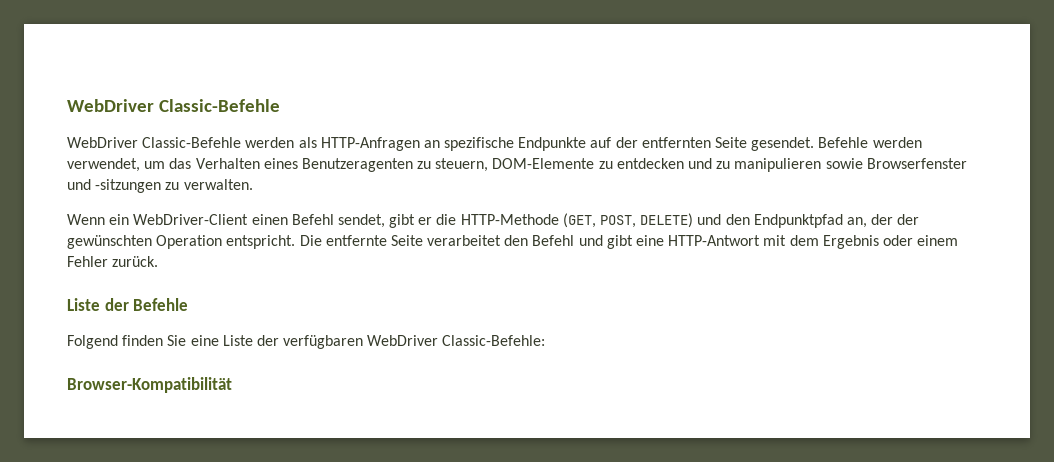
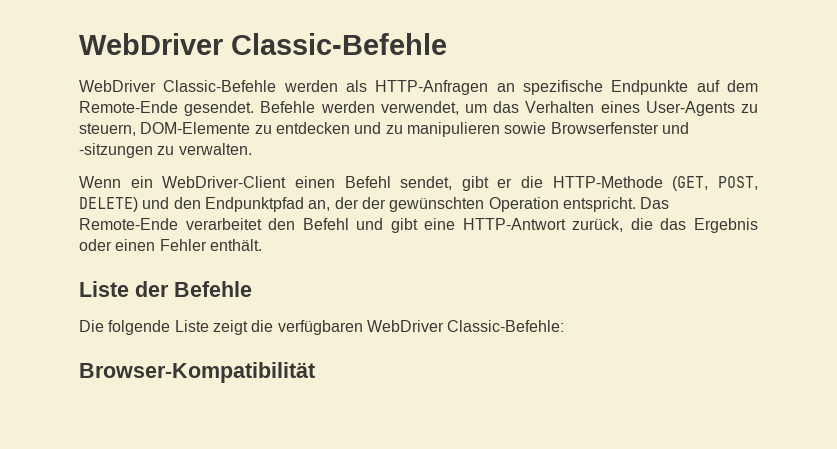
- WebDriver Classic-Befehle werden als HTTP-Anfragen an spezifische Endpunkte auf der entfernten Seite gesendet.
+ WebDriver Classic-Befehle werden als HTTP-Anfragen an spezifische Endpunkte auf dem Remote-Ende gesendet.
- Befehle werden verwendet, um das Verhalten eines Benutzeragenten zu steuern, DOM-Elemente zu entdecken und zu manipulieren sowie Browserfenster und -sitzungen zu verwalten.
+ Befehle werden verwendet, um das Verhalten eines User-Agents zu steuern, DOM-Elemente zu entdecken und zu manipulieren sowie Browserfenster und -sitzungen zu verwalten.
- Die entfernte Seite verarbeitet den Befehl und gibt eine HTTP-Antwort mit dem Ergebnis oder einem Fehler zurück.
+ Das Remote-Ende verarbeitet den Befehl und gibt eine HTTP-Antwort zurück, die das Ergebnis oder einen Fehler enthält.
  Liste der Befehle
- Folgend finden Sie eine Liste der verfügbaren WebDriver Classic-Befehle:
+ Die folgende Liste zeigt die verfügbaren WebDriver Classic-Befehle:

